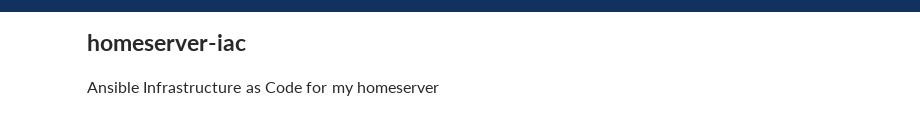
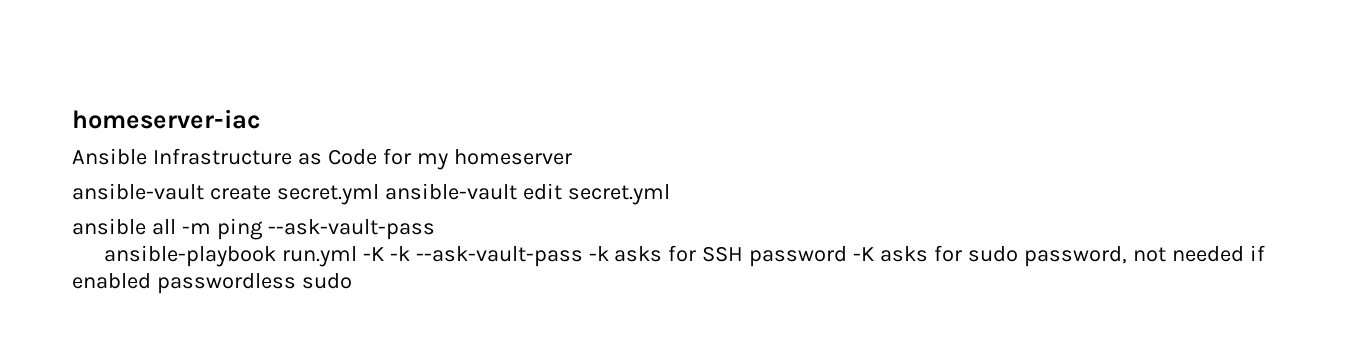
+ ansible-vault create secret.yml ansible-vault edit secret.yml
+ ansible all -m ping --ask-vault-pass
+ ansible-playbook run.yml -K -k --ask-vault-pass -k asks for SSH password -K asks for sudo password, not needed if enabled passwordless sudo

